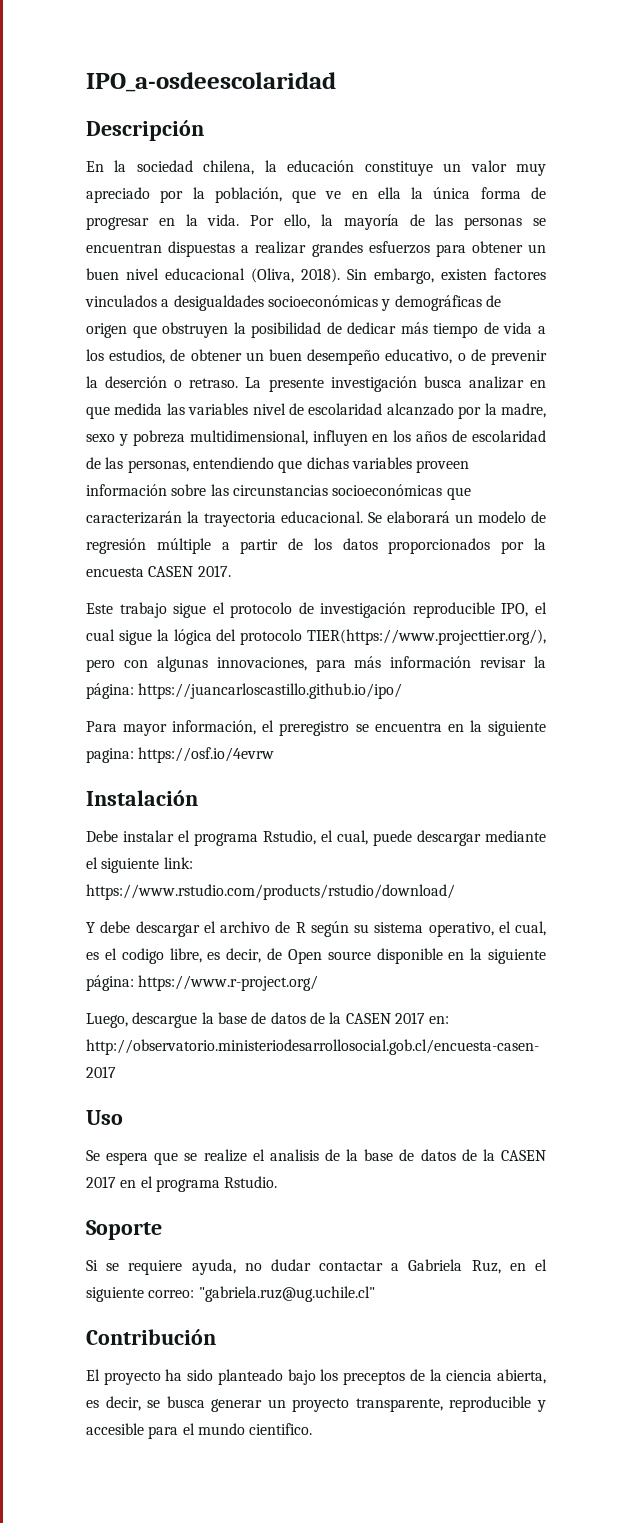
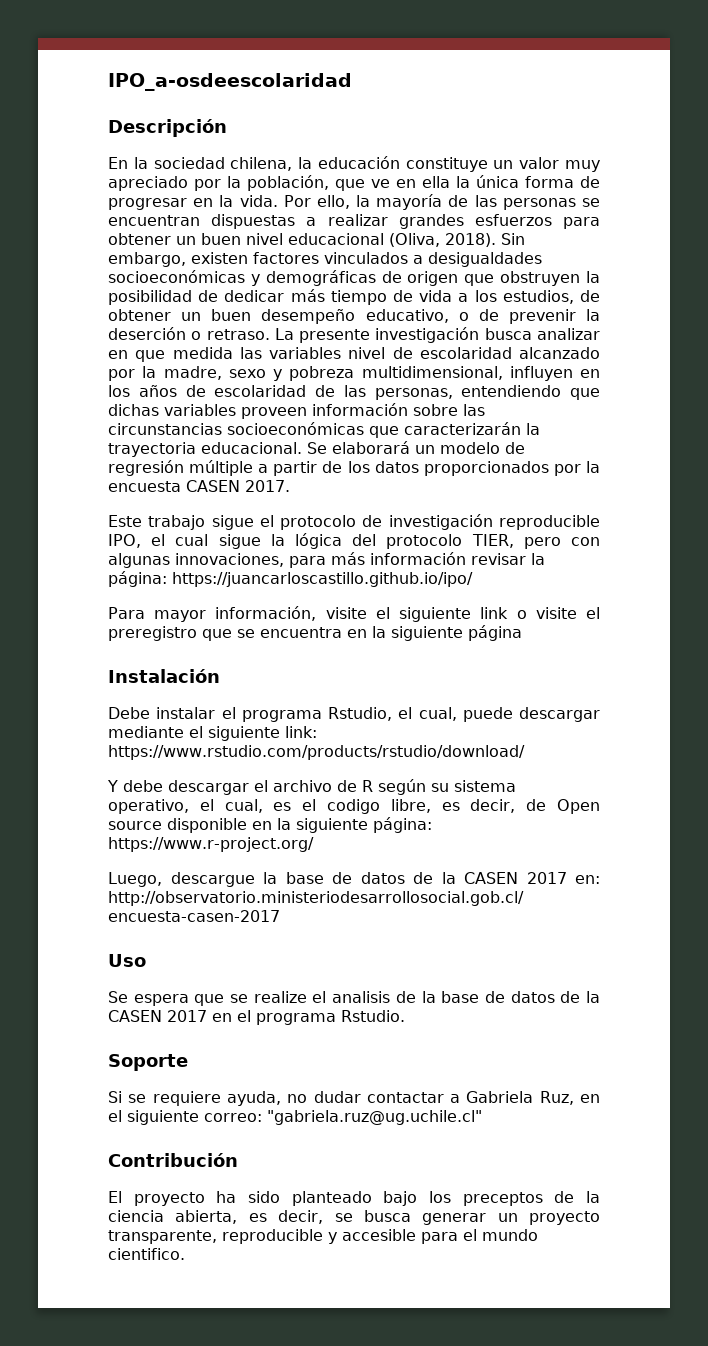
- Este trabajo sigue el protocolo de investigación reproducible IPO, el cual sigue la lógica del protocolo TIER(https://www.projecttier.org/), pero con algunas innovaciones, para más información revisar la página: https://juancarloscastillo.github.io/ipo/
+ Este trabajo sigue el protocolo de investigación reproducible IPO, el cual sigue la lógica del protocolo TIER, pero con algunas innovaciones, para más información revisar la página: https://juancarloscastillo.github.io/ipo/
- Para mayor información, el preregistro se encuentra en la siguiente pagina: https://osf.io/4evrw
+ Para mayor información, visite el siguiente link o visite el preregistro que se encuentra en la siguiente página

